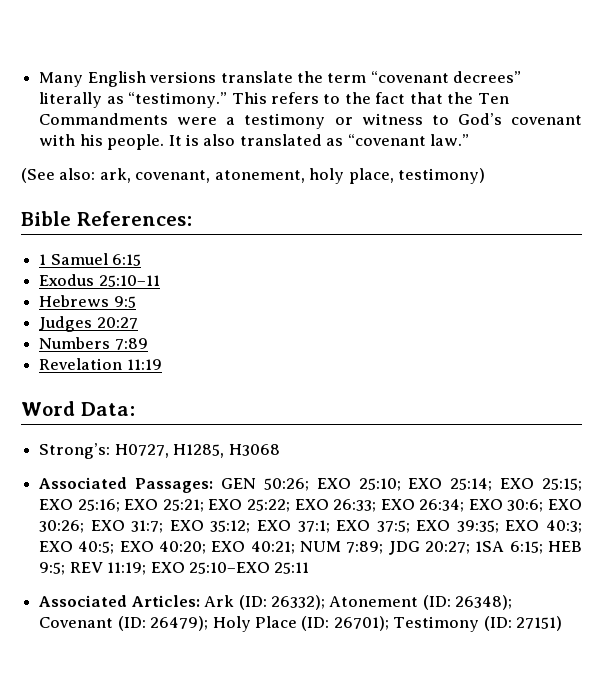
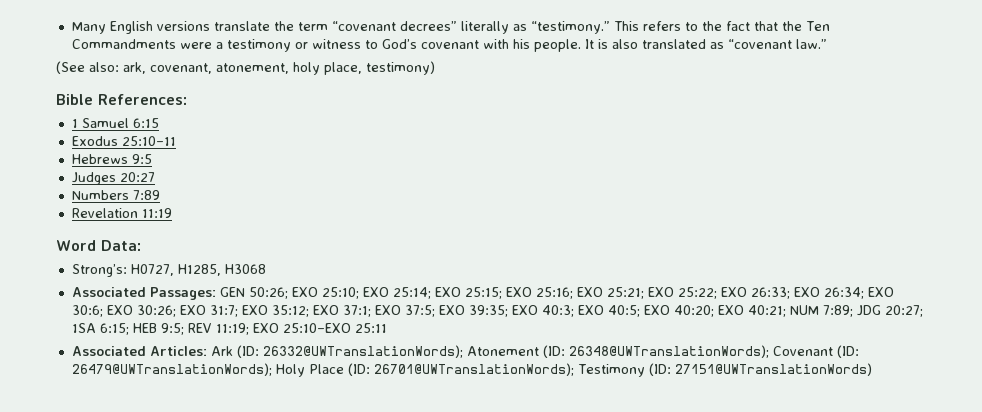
- Associated Articles: Ark (ID: 26332); Atonement (ID: 26348); Covenant (ID: 26479); Holy Place (ID: 26701); Testimony (ID: 27151)
+ Associated Articles: Ark (ID: 26332@UWTranslationWords); Atonement (ID: 26348@UWTranslationWords); Covenant (ID: 26479@UWTranslationWords); Holy Place (ID: 26701@UWTranslationWords); Testimony (ID: 27151@UWTranslationWords)

